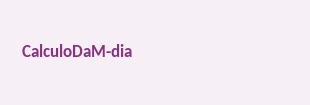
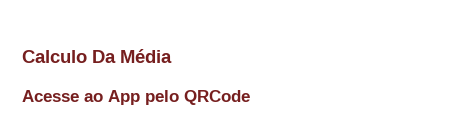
- CalculoDaM-dia
+ Calculo Da Média
+ Acesse ao App pelo QRCode

